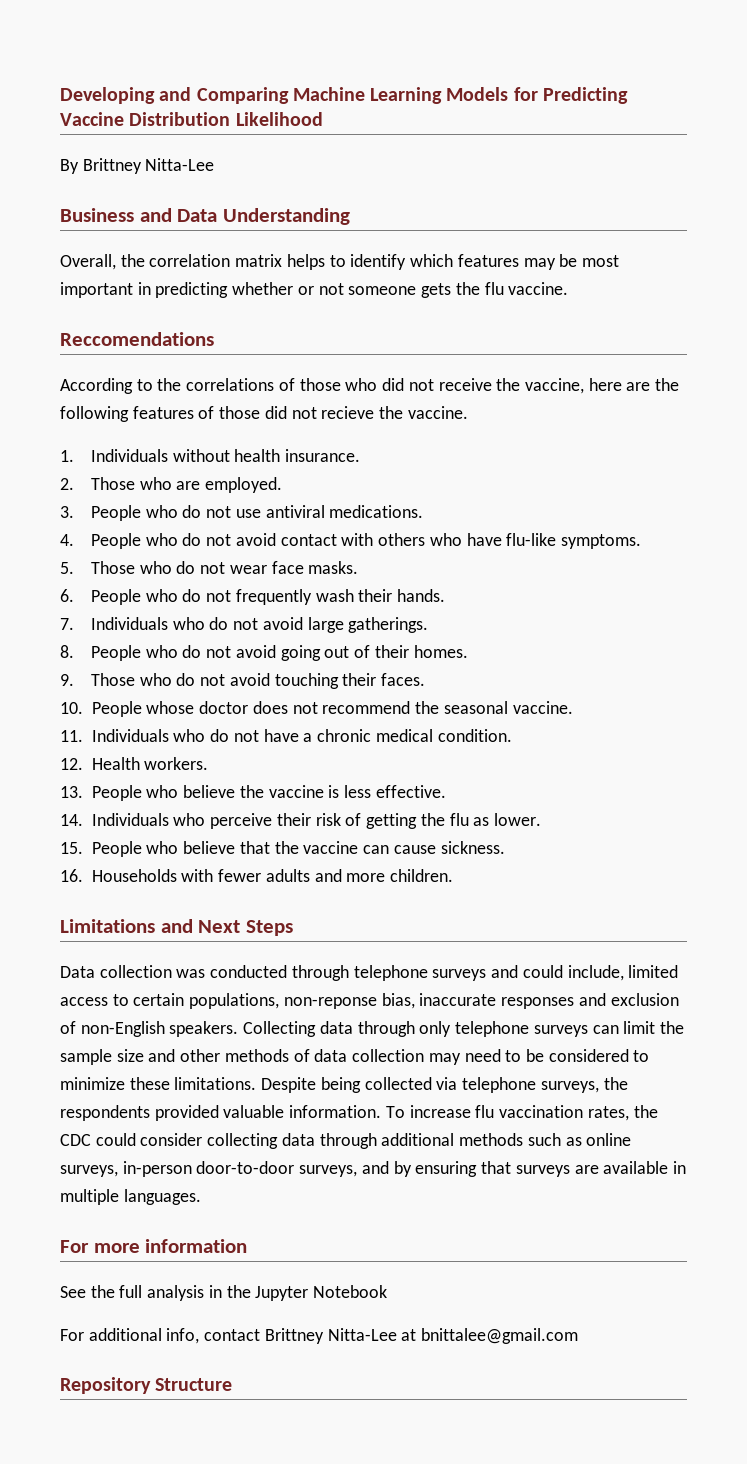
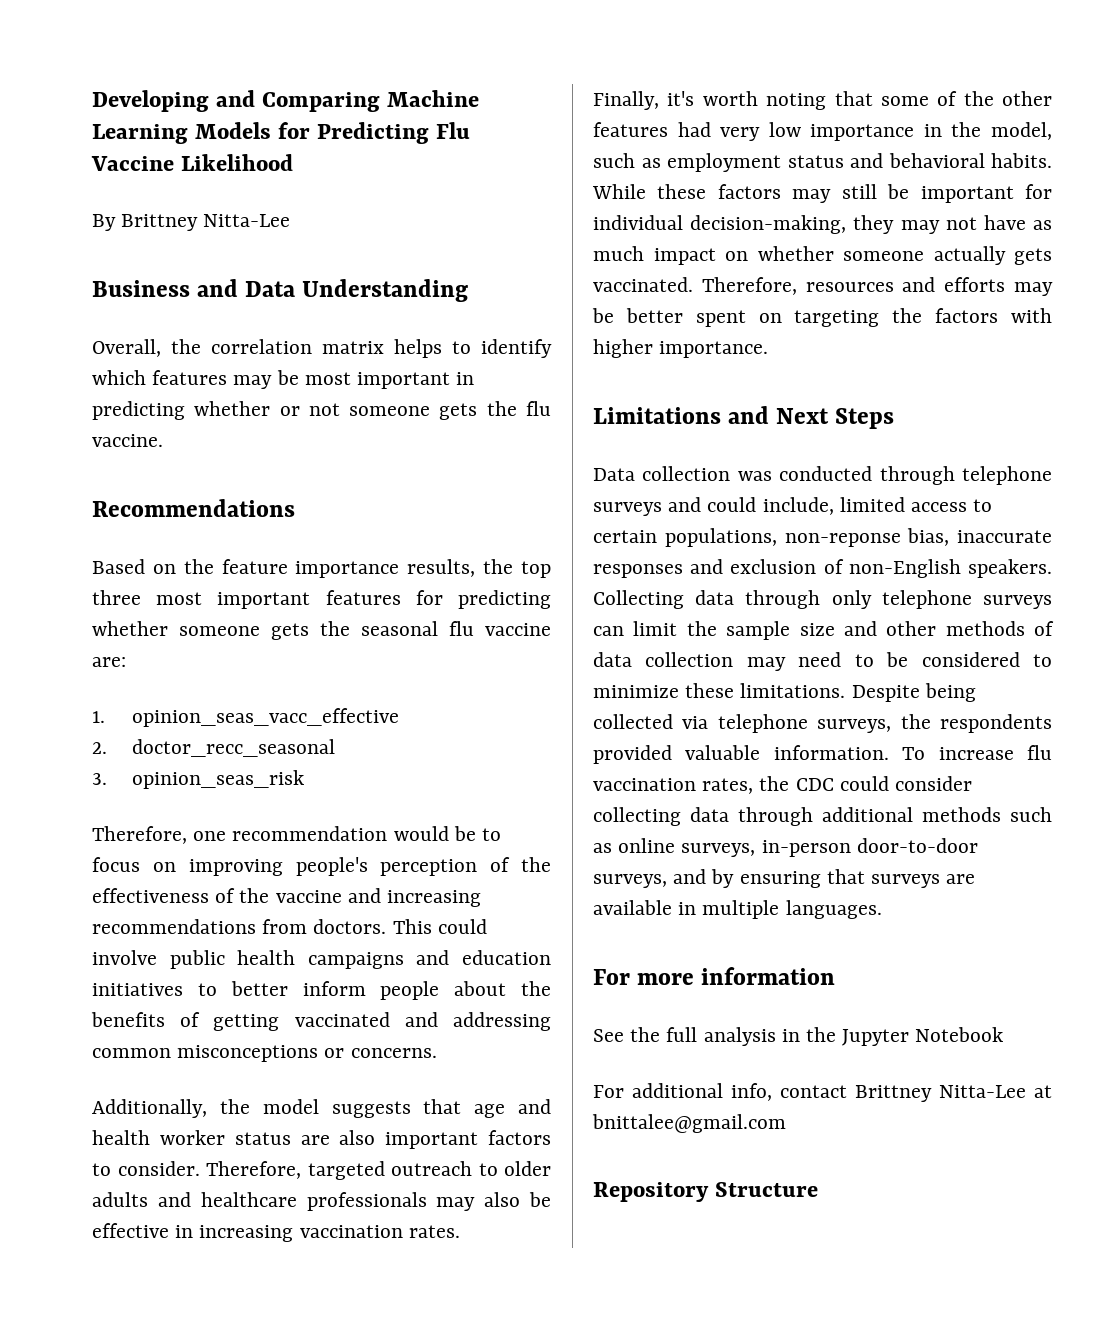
- Developing and Comparing Machine Learning Models for Predicting Vaccine Distribution Likelihood
+ Developing and Comparing Machine Learning Models for Predicting Flu Vaccine Likelihood
- Reccomendations
- According to the correlations of those who did not receive the vaccine, here are the following features of those did not recieve the vaccine.
- 1. Individuals without health insurance.
- 2. Those who are employed.
- 3. People who do not use antiviral medications.
- 4. People who do not avoid contact with others who have flu-like symptoms.
- 5. Those who do not wear face masks.
- 6. People who do not frequently wash their hands.
- 7. Individuals who do not avoid large gatherings.
- 8. People who do not avoid going out of their homes.
- 9. Those who do not avoid touching their faces.
- 10. People whose doctor does not recommend the seasonal vaccine.
- 11. Individuals who do not have a chronic medical condition.
- 12. Health workers.
- 13. People who believe the vaccine is less effective.
- 14. Individuals who perceive their risk of getting the flu as lower.
- 15. People who believe that the vaccine can cause sickness.
- 16. Households with fewer adults and more children.
+ Recommendations
+ Based on the feature importance results, the top three most important features for predicting whether someone gets the seasonal flu vaccine are:
+ 1. opinion_seas_vacc_effective
+ 2. doctor_recc_seasonal
+ 3. opinion_seas_risk
+ Therefore, one recommendation would be to focus on improving people's perception of the effectiveness of the vaccine and increasing recommendations from doctors. This could involve public health campaigns and education initiatives to better inform people about the benefits of getting vaccinated and addressing common misconceptions or concerns.
+ Additionally, the model suggests that age and health worker status are also important factors to consider. Therefore, targeted outreach to older adults and healthcare professionals may also be effective in increasing vaccination rates.
+ Finally, it's worth noting that some of the other features had very low importance in the model, such as employment status and behavioral habits. While these factors may still be important for individual decision-making, they may not have as much impact on whether someone actually gets vaccinated. Therefore, resources and efforts may be better spent on targeting the factors with higher importance.

